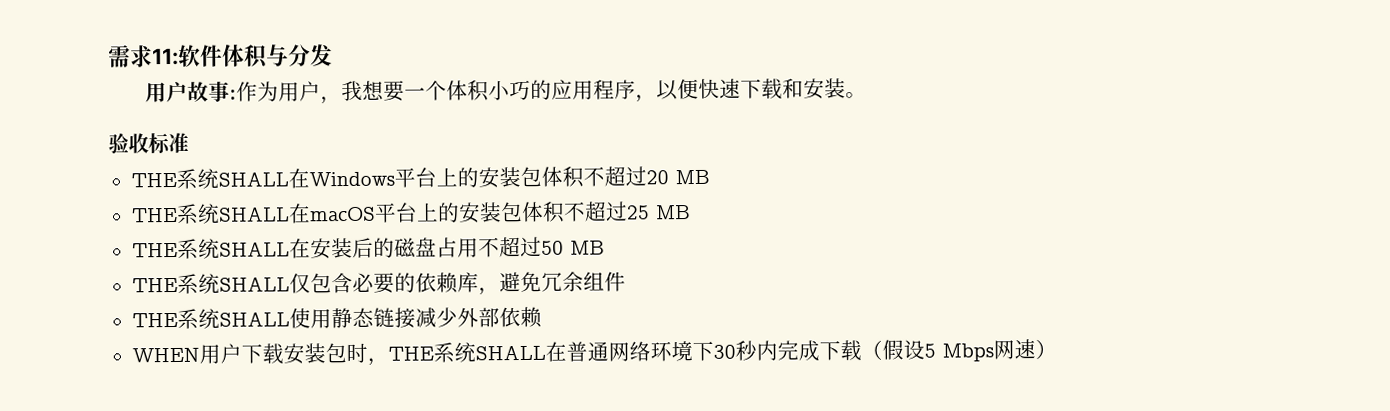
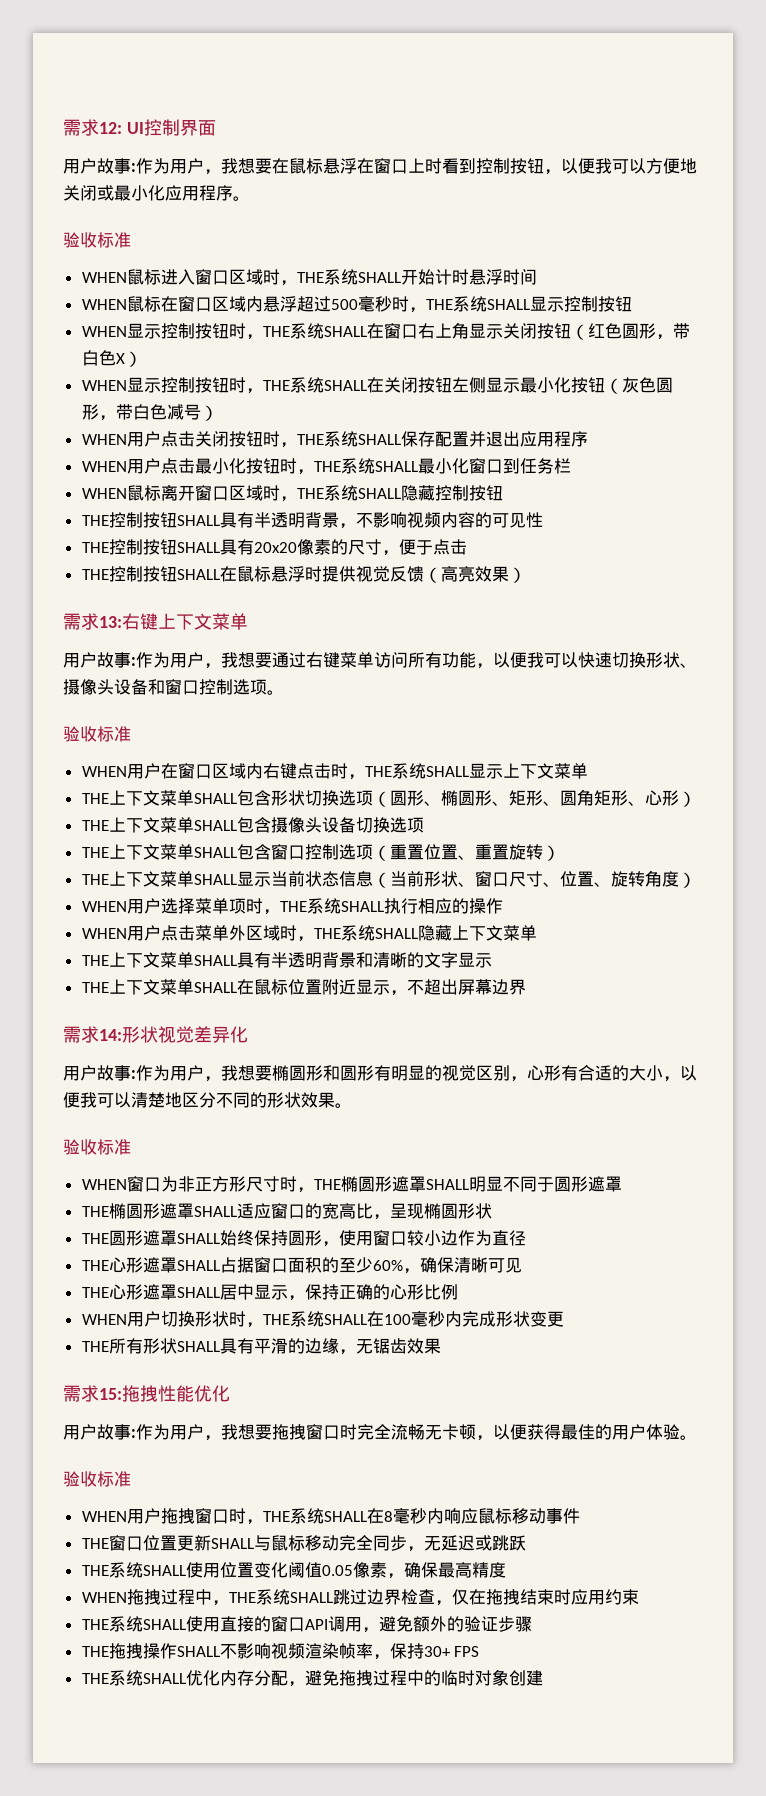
- 需求11:软件体积与分发
- 用户故事:作为用户，我想要一个体积小巧的应用程序，以便快速下载和安装。
+ 需求12: UI控制界面
+ 用户故事:作为用户，我想要在鼠标悬浮在窗口上时看到控制按钮，以便我可以方便地关闭或最小化应用程序。
  验收标准
- THE系统SHALL在Windows平台上的安装包体积不超过20 MB
- THE系统SHALL在macOS平台上的安装包体积不超过25 MB
- THE系统SHALL在安装后的磁盘占用不超过50 MB
- THE系统SHALL仅包含必要的依赖库，避免冗余组件
- THE系统SHALL使用静态链接减少外部依赖
- WHEN用户下载安装包时，THE系统SHALL在普通网络环境下30秒内完成下载（假设5 Mbps网速）
+ WHEN鼠标进入窗口区域时，THE系统SHALL开始计时悬浮时间
+ WHEN鼠标在窗口区域内悬浮超过500毫秒时，THE系统SHALL显示控制按钮
+ WHEN显示控制按钮时，THE系统SHALL在窗口右上角显示关闭按钮（红色圆形，带白色X）
+ WHEN显示控制按钮时，THE系统SHALL在关闭按钮左侧显示最小化按钮（灰色圆形，带白色减号）
+ WHEN用户点击关闭按钮时，THE系统SHALL保存配置并退出应用程序
+ WHEN用户点击最小化按钮时，THE系统SHALL最小化窗口到任务栏
+ WHEN鼠标离开窗口区域时，THE系统SHALL隐藏控制按钮
+ THE控制按钮SHALL具有半透明背景，不影响视频内容的可见性
+ THE控制按钮SHALL具有20x20像素的尺寸，便于点击
+ THE控制按钮SHALL在鼠标悬浮时提供视觉反馈（高亮效果）
+ 需求13:右键上下文菜单
+ 用户故事:作为用户，我想要通过右键菜单访问所有功能，以便我可以快速切换形状、摄像头设备和窗口控制选项。
+ 验收标准
+ WHEN用户在窗口区域内右键点击时，THE系统SHALL显示上下文菜单
+ THE上下文菜单SHALL包含形状切换选项（圆形、椭圆形、矩形、圆角矩形、心形）
+ THE上下文菜单SHALL包含摄像头设备切换选项
+ THE上下文菜单SHALL包含窗口控制选项（重置位置、重置旋转）
+ THE上下文菜单SHALL显示当前状态信息（当前形状、窗口尺寸、位置、旋转角度）
+ WHEN用户选择菜单项时，THE系统SHALL执行相应的操作
+ WHEN用户点击菜单外区域时，THE系统SHALL隐藏上下文菜单
+ THE上下文菜单SHALL具有半透明背景和清晰的文字显示
+ THE上下文菜单SHALL在鼠标位置附近显示，不超出屏幕边界
+ 需求14:形状视觉差异化
+ 用户故事:作为用户，我想要椭圆形和圆形有明显的视觉区别，心形有合适的大小，以便我可以清楚地区分不同的形状效果。
+ 验收标准
+ WHEN窗口为非正方形尺寸时，THE椭圆形遮罩SHALL明显不同于圆形遮罩
+ THE椭圆形遮罩SHALL适应窗口的宽高比，呈现椭圆形状
+ THE圆形遮罩SHALL始终保持圆形，使用窗口较小边作为直径
+ THE心形遮罩SHALL占据窗口面积的至少60%，确保清晰可见
+ THE心形遮罩SHALL居中显示，保持正确的心形比例
+ WHEN用户切换形状时，THE系统SHALL在100毫秒内完成形状变更
+ THE所有形状SHALL具有平滑的边缘，无锯齿效果
+ 需求15:拖拽性能优化
+ 用户故事:作为用户，我想要拖拽窗口时完全流畅无卡顿，以便获得最佳的用户体验。
+ 验收标准
+ WHEN用户拖拽窗口时，THE系统SHALL在8毫秒内响应鼠标移动事件
+ THE窗口位置更新SHALL与鼠标移动完全同步，无延迟或跳跃
+ THE系统SHALL使用位置变化阈值0.05像素，确保最高精度
+ WHEN拖拽过程中，THE系统SHALL跳过边界检查，仅在拖拽结束时应用约束
+ THE系统SHALL使用直接的窗口API调用，避免额外的验证步骤
+ THE拖拽操作SHALL不影响视频渲染帧率，保持30+ FPS
+ THE系统SHALL优化内存分配，避免拖拽过程中的临时对象创建

